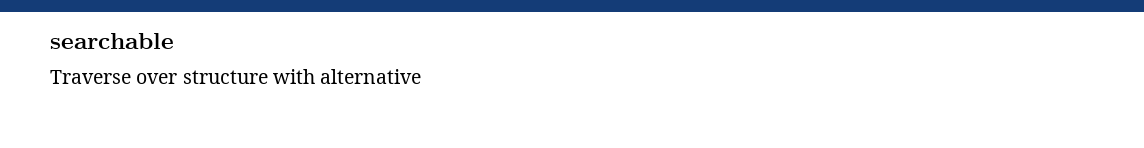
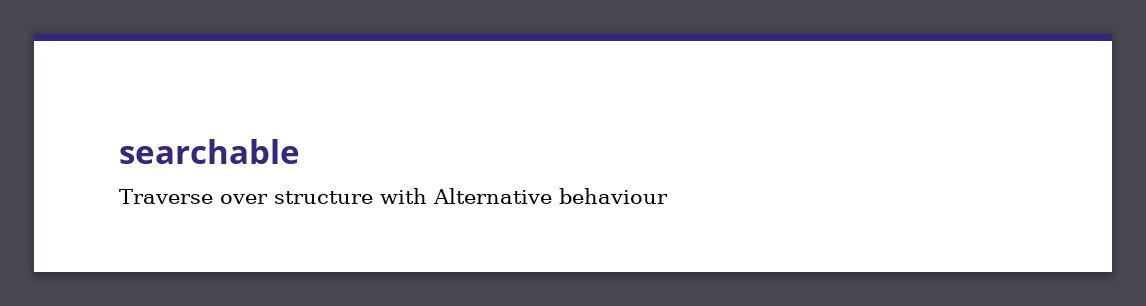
- Traverse over structure with alternative
+ Traverse over structure with Alternative behaviour

